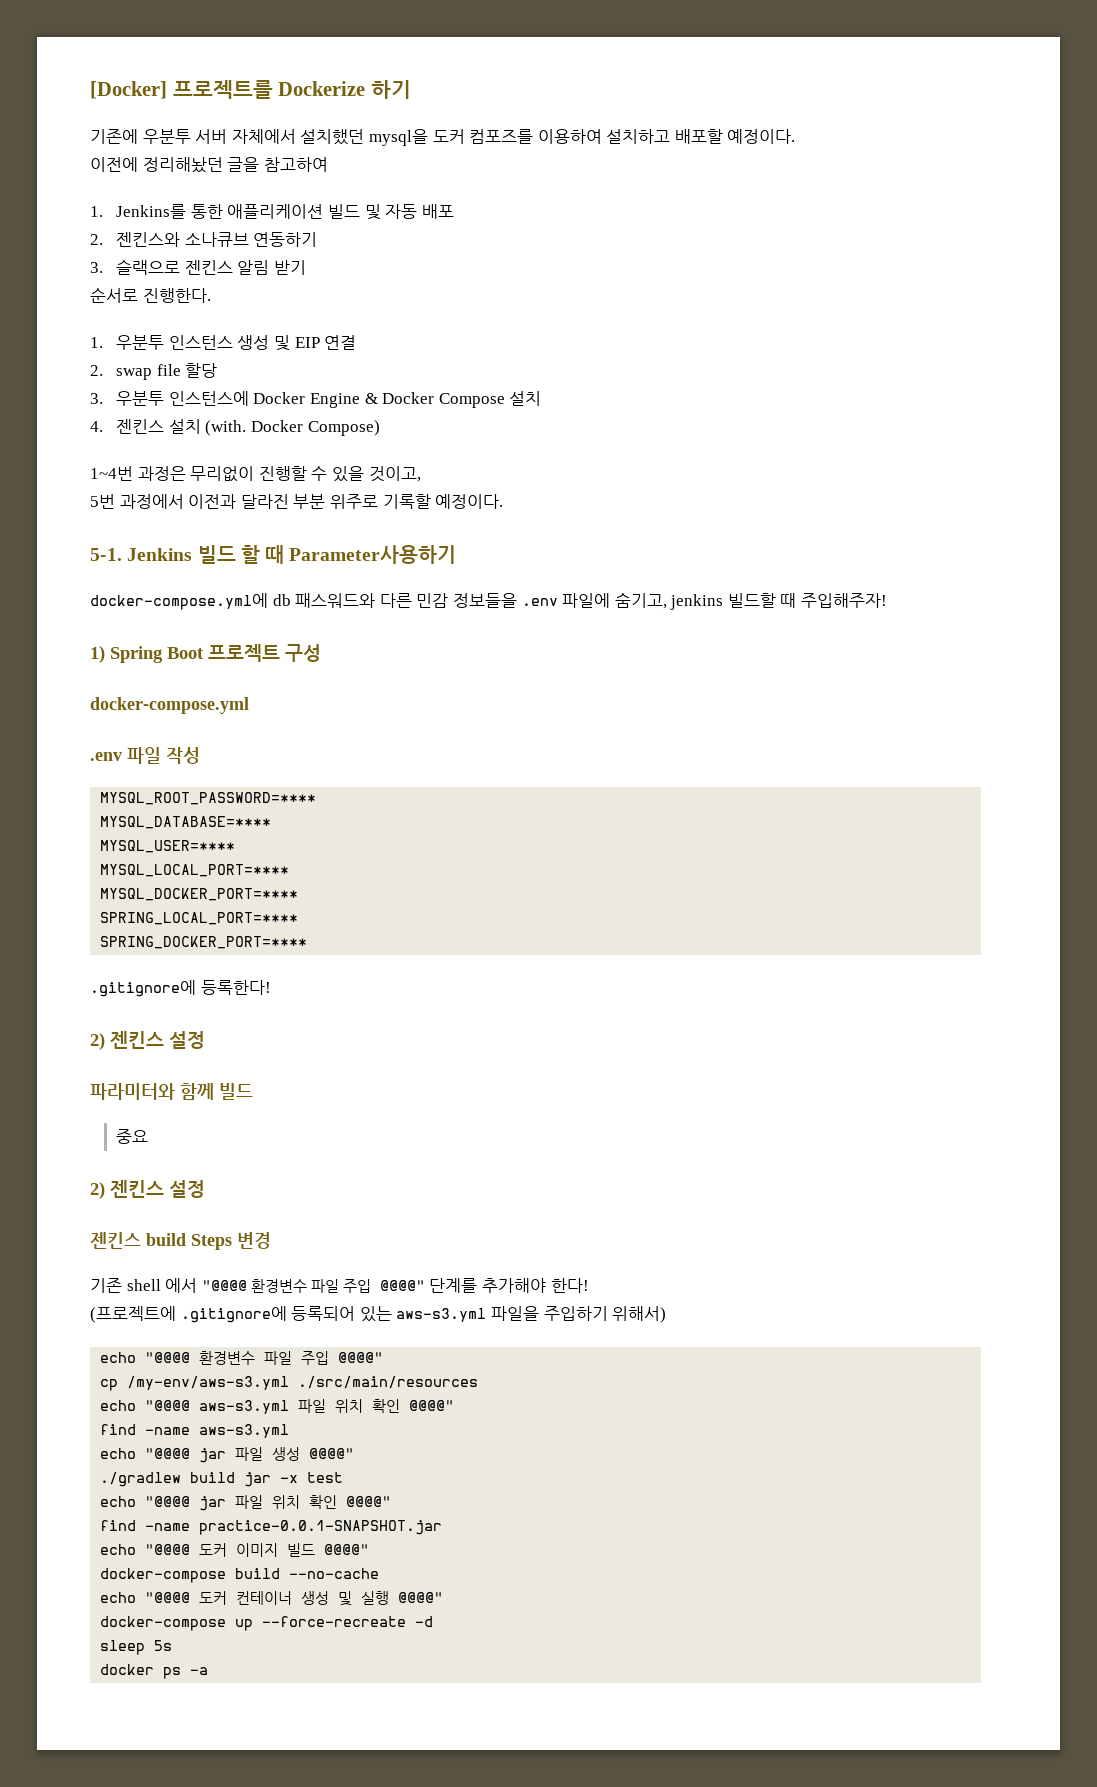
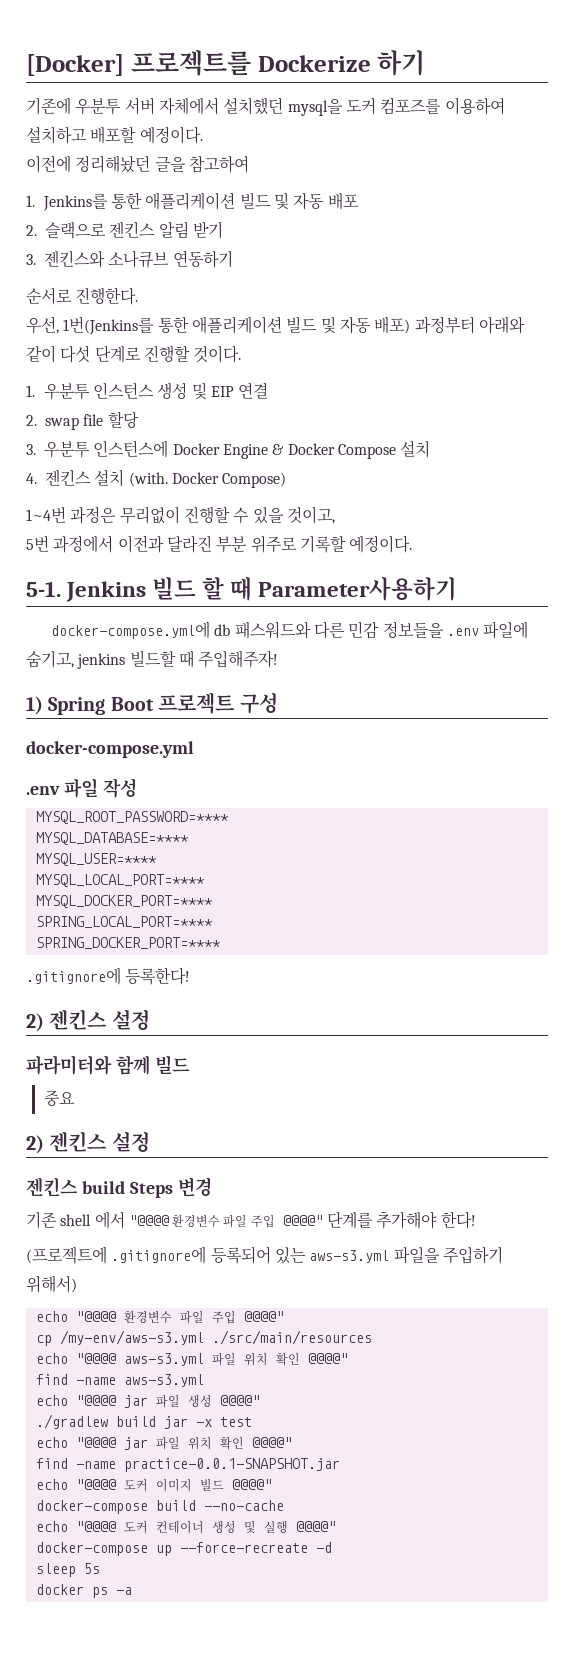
- 2. 젠킨스와 소나큐브 연동하기
- 3. 슬랙으로 젠킨스 알림 받기
+ 2. 슬랙으로 젠킨스 알림 받기
+ 3. 젠킨스와 소나큐브 연동하기
  순서로 진행한다.
+ 우선, 1번(Jenkins를 통한 애플리케이션 빌드 및 자동 배포) 과정부터 아래와 같이 다섯 단계로 진행할 것이다.

